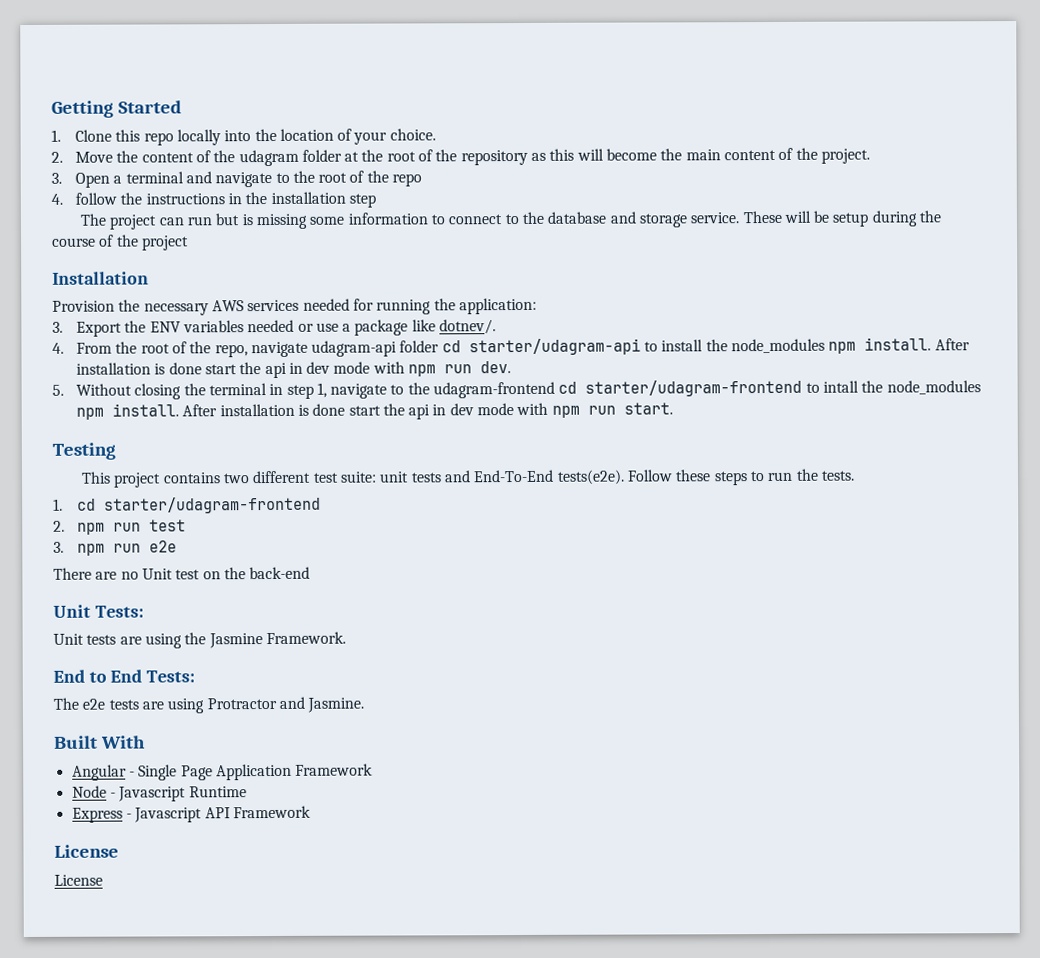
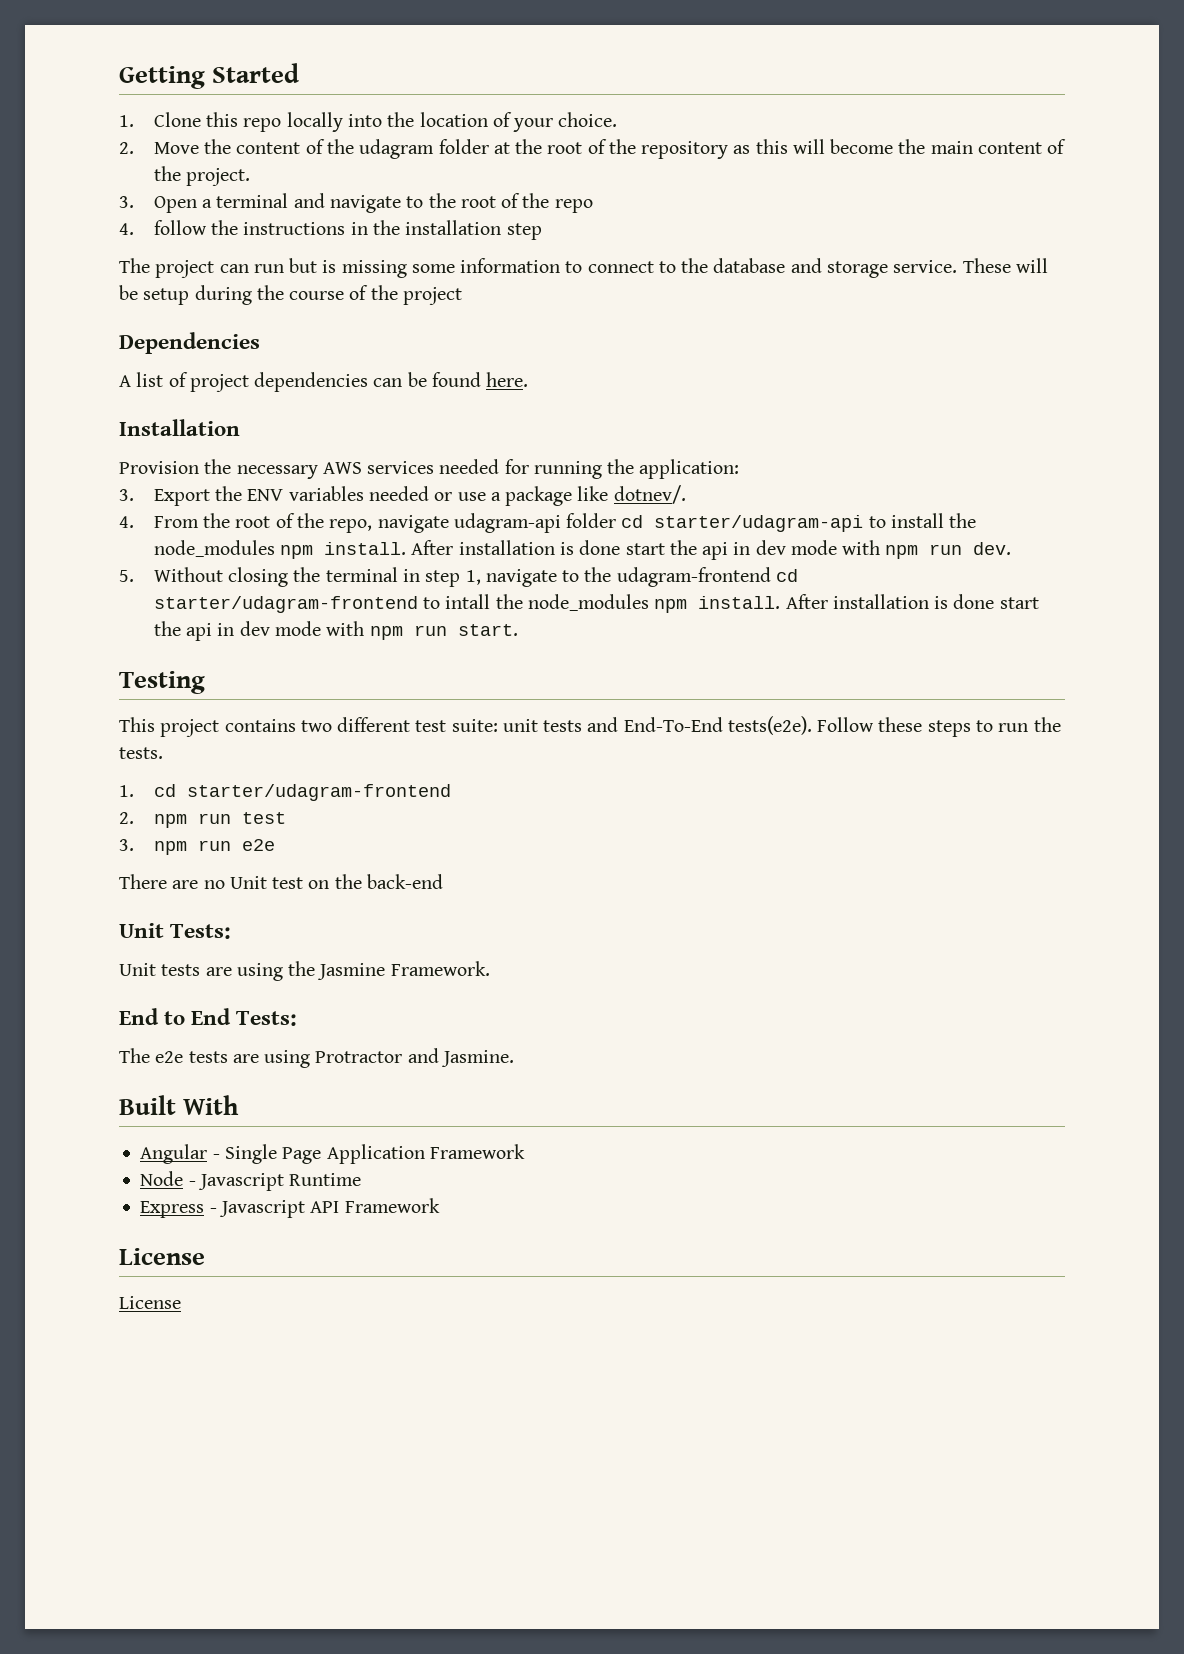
+ Dependencies
+ A list of project dependencies can be found here.

